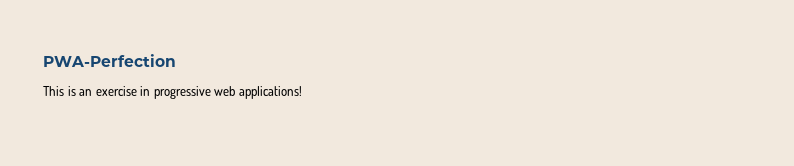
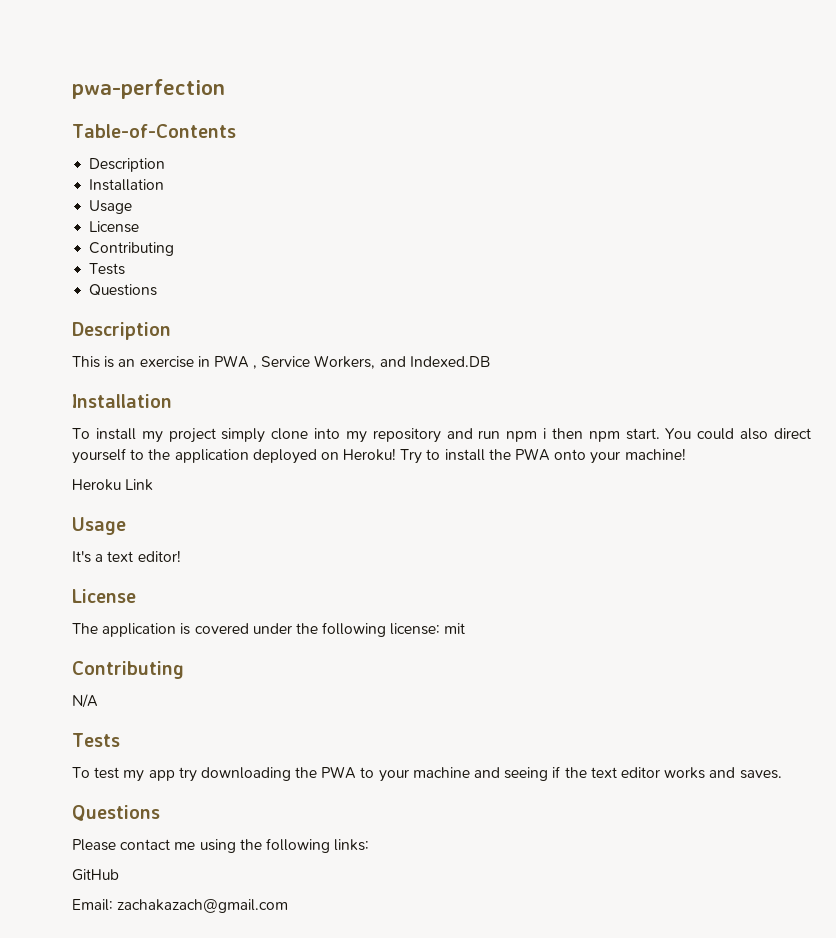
- PWA-Perfection
+ pwa-perfection
+ Table-of-Contents
+ Description
+ Installation
+ Usage
+ License
+ Contributing
+ Tests
+ Questions
+ Description
- This is an exercise in progressive web applications!
+ This is an exercise in PWA , Service Workers, and Indexed.DB
+ Installation
+ To install my project simply clone into my repository and run npm i then npm start. You could also direct yourself to the application deployed on Heroku! Try to install the PWA onto your machine!
+ Heroku Link
+ Usage
+ It's a text editor!
+ License
+ The application is covered under the following license: mit
+ Contributing
+ N/A
+ Tests
+ To test my app try downloading the PWA to your machine and seeing if the text editor works and saves.
+ Questions
+ Please contact me using the following links:
+ GitHub
+ Email: zachakazach@gmail.com

